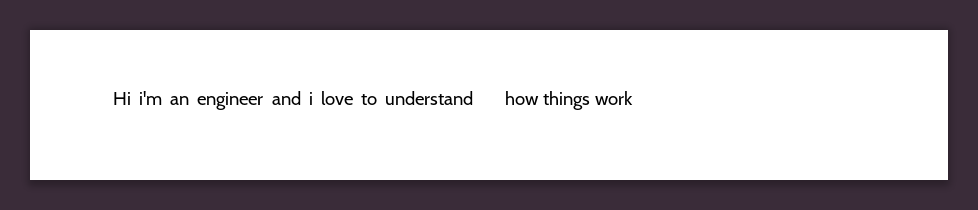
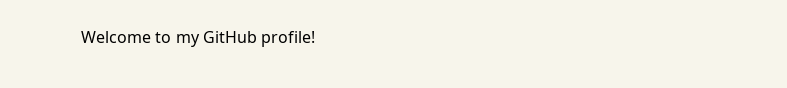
- Hi i'm an engineer and i love to understand how things work
+ Welcome to my GitHub profile!

